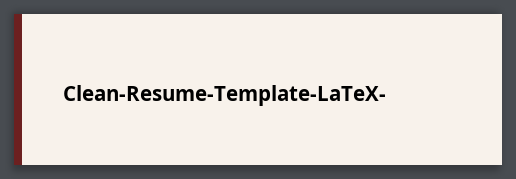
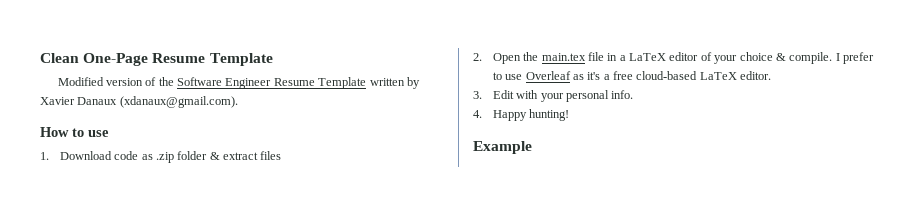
- Clean-Resume-Template-LaTeX-
+ Clean One-Page Resume Template
+ Modified version of the Software Engineer Resume Template written by Xavier Danaux (xdanaux@gmail.com).
+ How to use
+ 1. Download code as .zip folder & extract files
+ 2. Open the main.tex file in a LaTeX editor of your choice & compile. I prefer to use Overleaf as it's a free cloud-based LaTeX editor.
+ 3. Edit with your personal info.
+ 4. Happy hunting!
+ Example

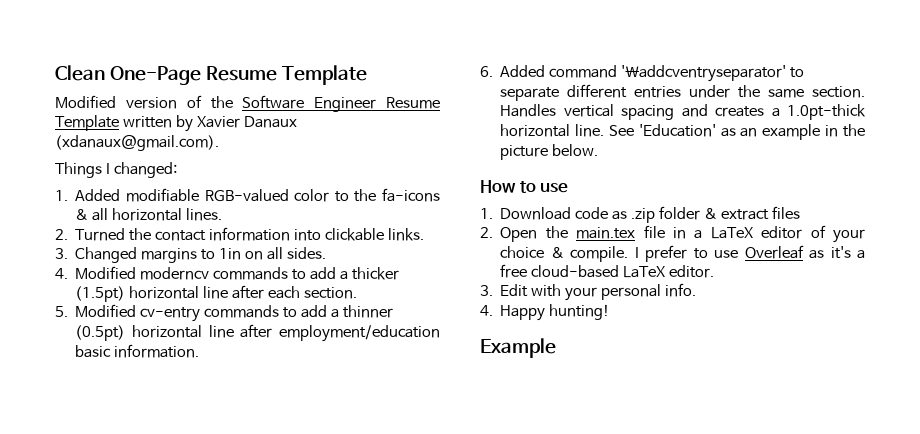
+ Things I changed:
+ 1. Added modifiable RGB-valued color to the fa-icons & all horizontal lines.
+ 2. Turned the contact information into clickable links.
+ 3. Changed margins to 1in on all sides.
+ 4. Modified moderncv commands to add a thicker (1.5pt) horizontal line after each section.
+ 5. Modified cv-entry commands to add a thinner (0.5pt) horizontal line after employment/education basic information.
+ 6. Added command '\addcventryseparator' to separate different entries under the same section. Handles vertical spacing and creates a 1.0pt-thick horizontal line. See 'Education' as an example in the picture below.

